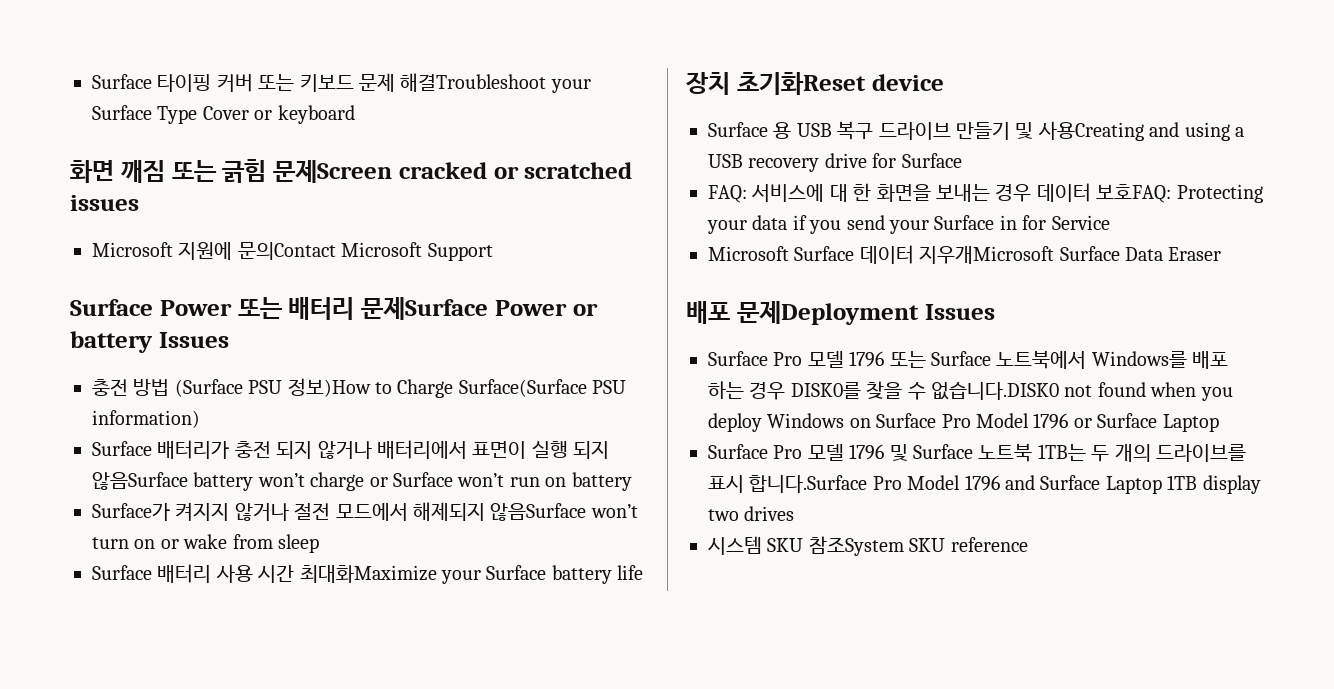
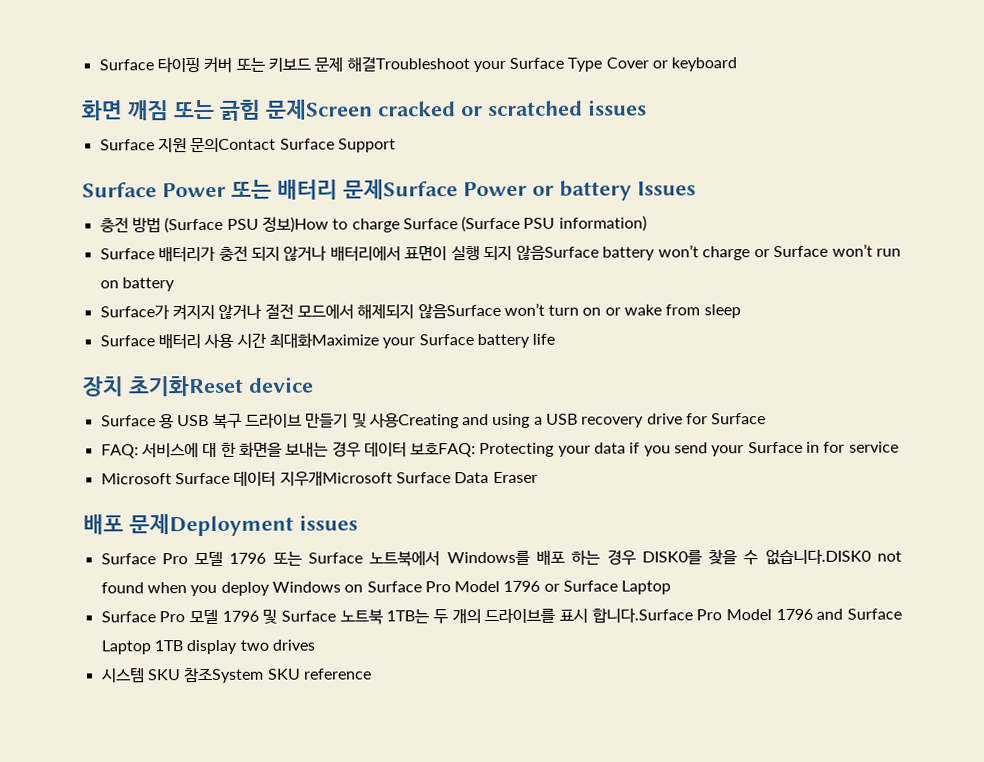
- Microsoft 지원에 문의Contact Microsoft Support
+ Surface 지원 문의Contact Surface Support
- 충전 방법 (Surface PSU 정보)How to Charge Surface(Surface PSU information)
+ 충전 방법 (Surface PSU 정보)How to charge Surface (Surface PSU information)
- FAQ: 서비스에 대 한 화면을 보내는 경우 데이터 보호FAQ: Protecting your data if you send your Surface in for Service
+ FAQ: 서비스에 대 한 화면을 보내는 경우 데이터 보호FAQ: Protecting your data if you send your Surface in for service
- 배포 문제Deployment Issues
+ 배포 문제Deployment issues

